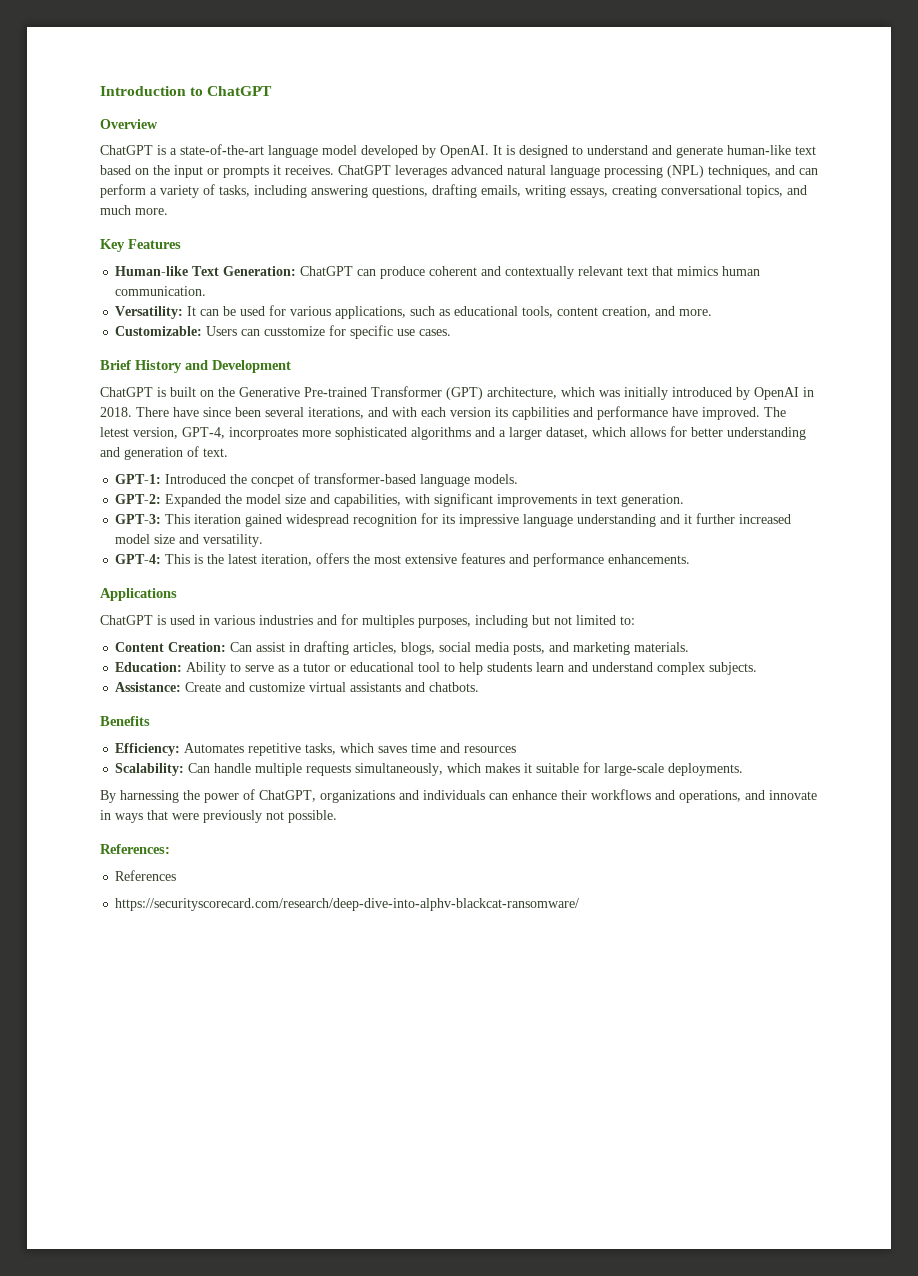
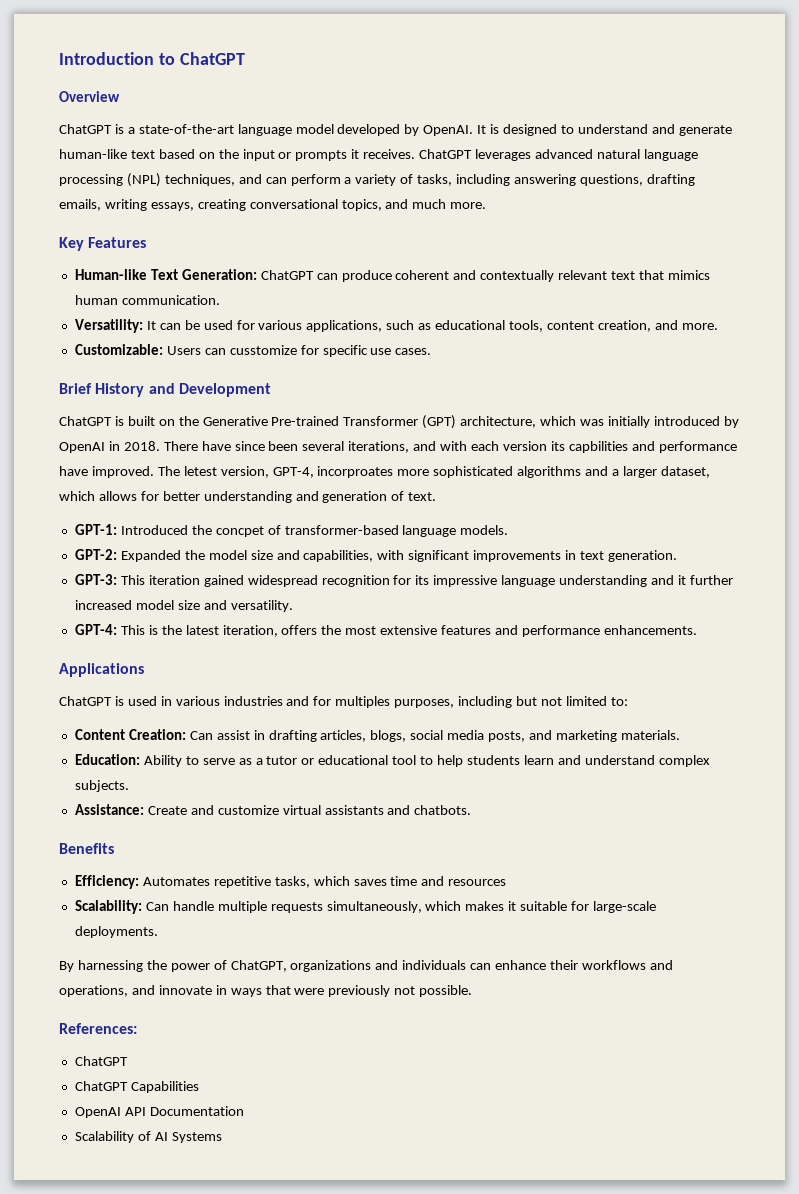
  References:
- References
- https://securityscorecard.com/research/deep-dive-into-alphv-blackcat-ransomware/
+ ChatGPT
+ ChatGPT Capabilities
+ OpenAI API Documentation
+ Scalability of AI Systems

